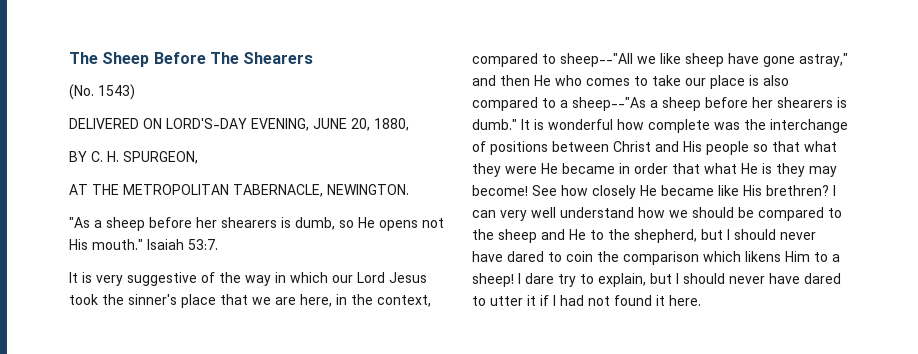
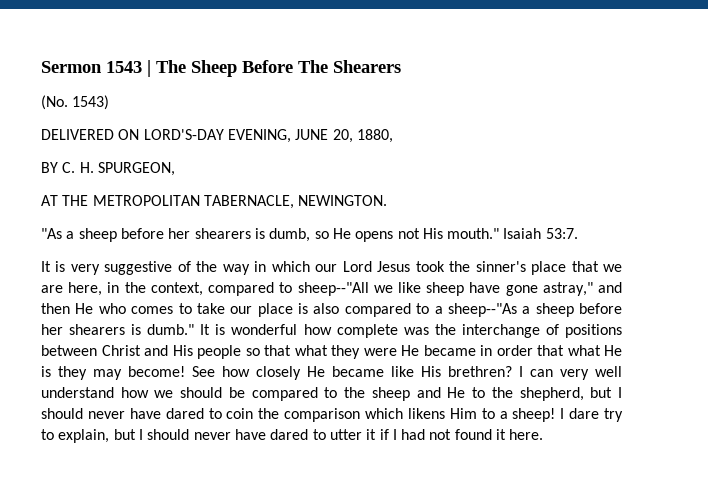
- The Sheep Before The Shearers
+ Sermon 1543 | The Sheep Before The Shearers

